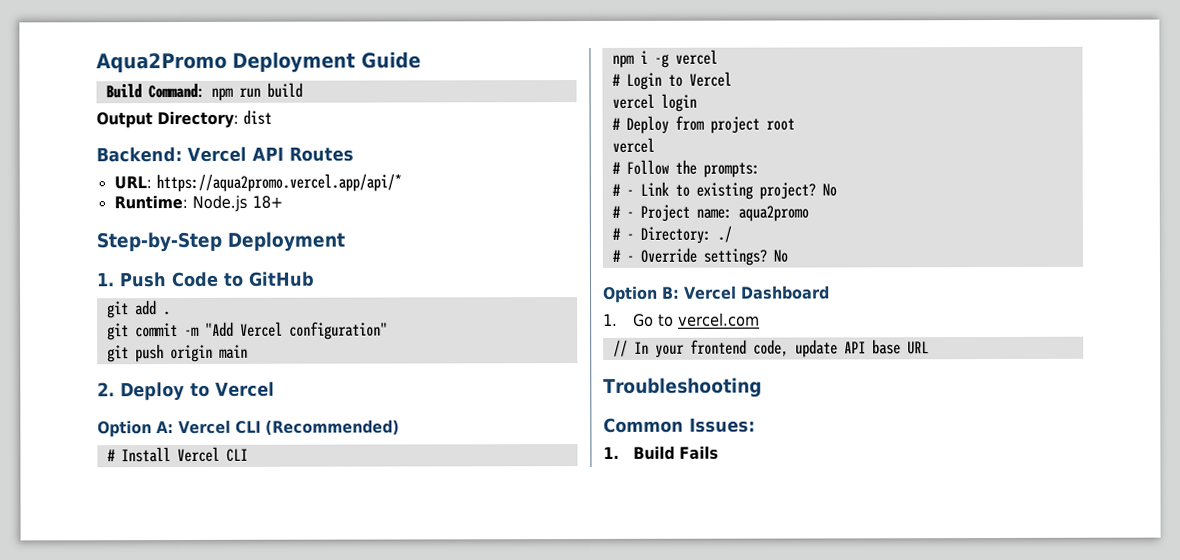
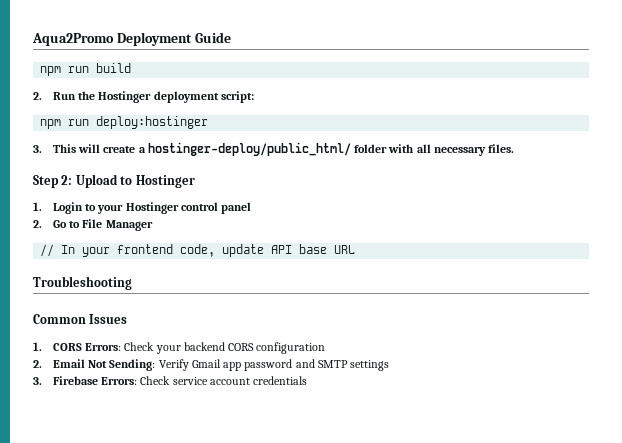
- Build Command: npm run build
+ npm run build
- Output Directory: dist
- Backend: Vercel API Routes
- URL: https://aqua2promo.vercel.app/api/*
- Runtime: Node.js 18+
- Step-by-Step Deployment
- 1. Push Code to GitHub
- git add .
- git commit -m "Add Vercel configuration"
- git push origin main
- 2. Deploy to Vercel
- Option A: Vercel CLI (Recommended)
- # Install Vercel CLI
- npm i -g vercel
- # Login to Vercel
- vercel login
- # Deploy from project root
- vercel
- # Follow the prompts:
- # - Link to existing project? No
- # - Project name: aqua2promo
- # - Directory: ./
- # - Override settings? No
- Option B: Vercel Dashboard
- 1. Go to vercel.com
+ 2. Run the Hostinger deployment script:
+ npm run deploy:hostinger
+ 3. This will create a hostinger-deploy/public_html/ folder with all necessary files.
+ Step 2: Upload to Hostinger
+ 1. Login to your Hostinger control panel
+ 2. Go to File Manager
- Common Issues:
- 1. Build Fails
+ Common Issues
+ 1. CORS Errors: Check your backend CORS configuration
+ 2. Email Not Sending: Verify Gmail app password and SMTP settings
+ 3. Firebase Errors: Check service account credentials

